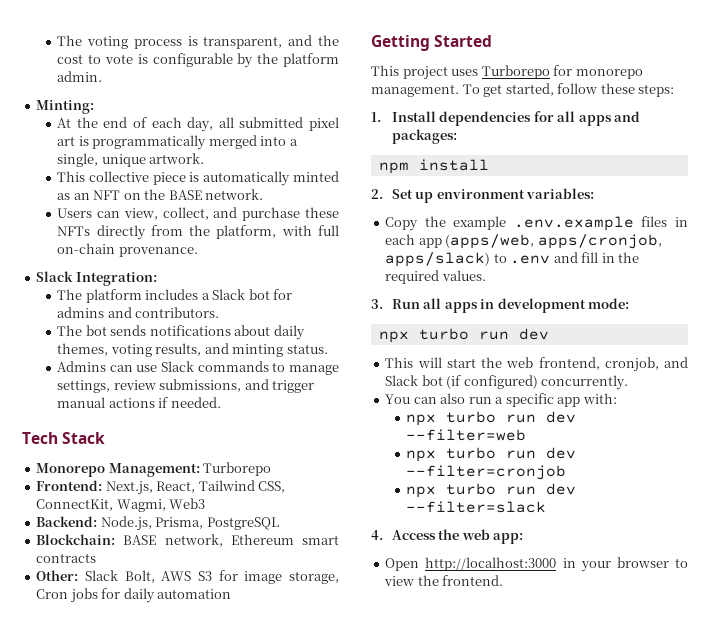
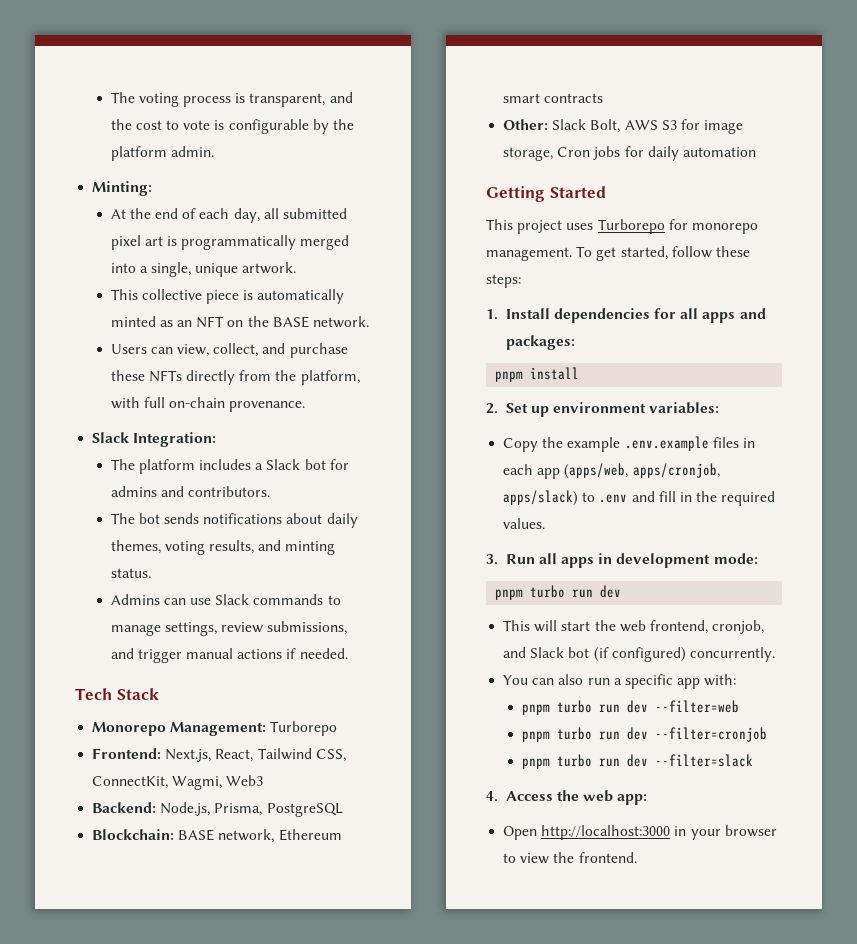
- npm install
+ pnpm install
  3. Run all apps in development mode:
- npx turbo run dev
+ pnpm turbo run dev
- npx turbo run dev --filter=web
+ pnpm turbo run dev --filter=web
- npx turbo run dev --filter=cronjob
+ pnpm turbo run dev --filter=cronjob
- npx turbo run dev --filter=slack
+ pnpm turbo run dev --filter=slack

